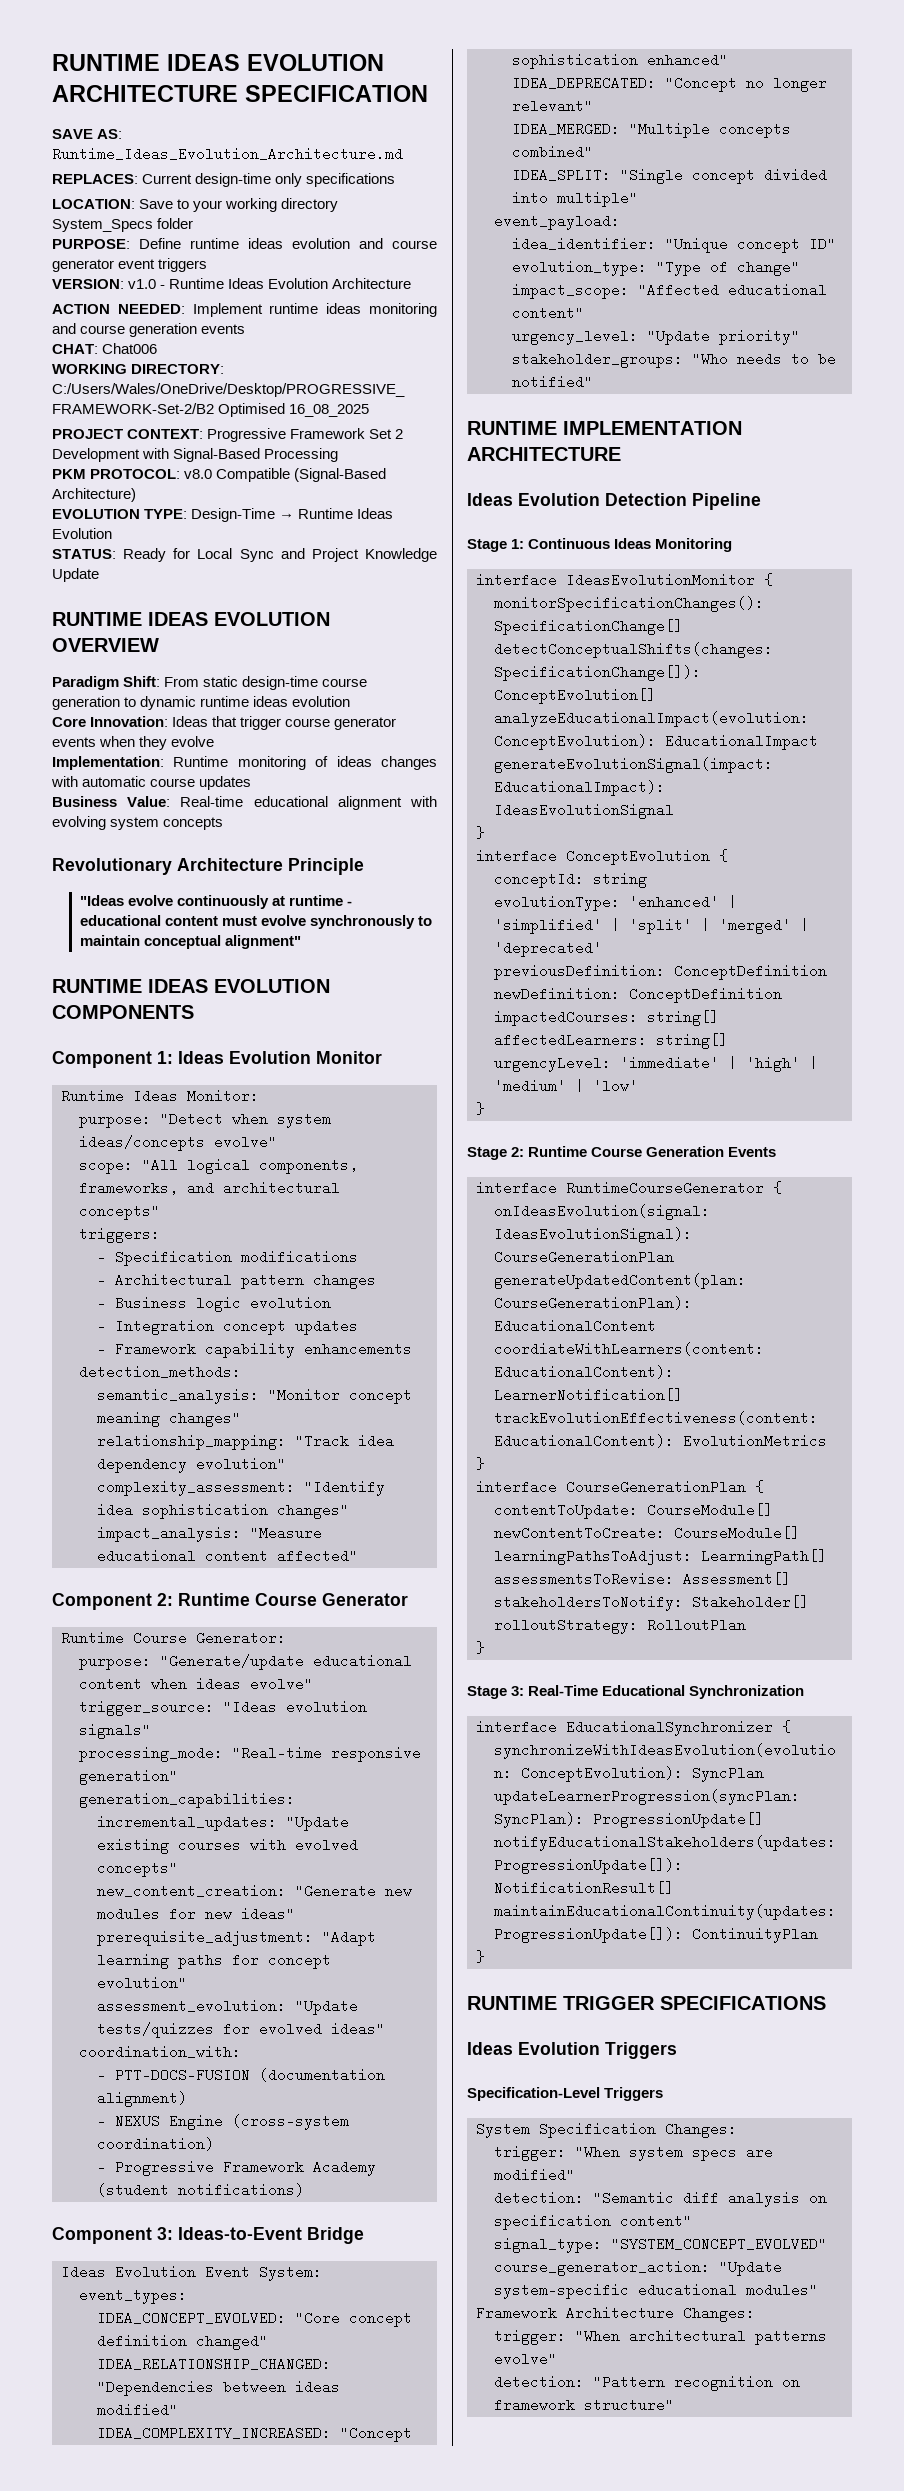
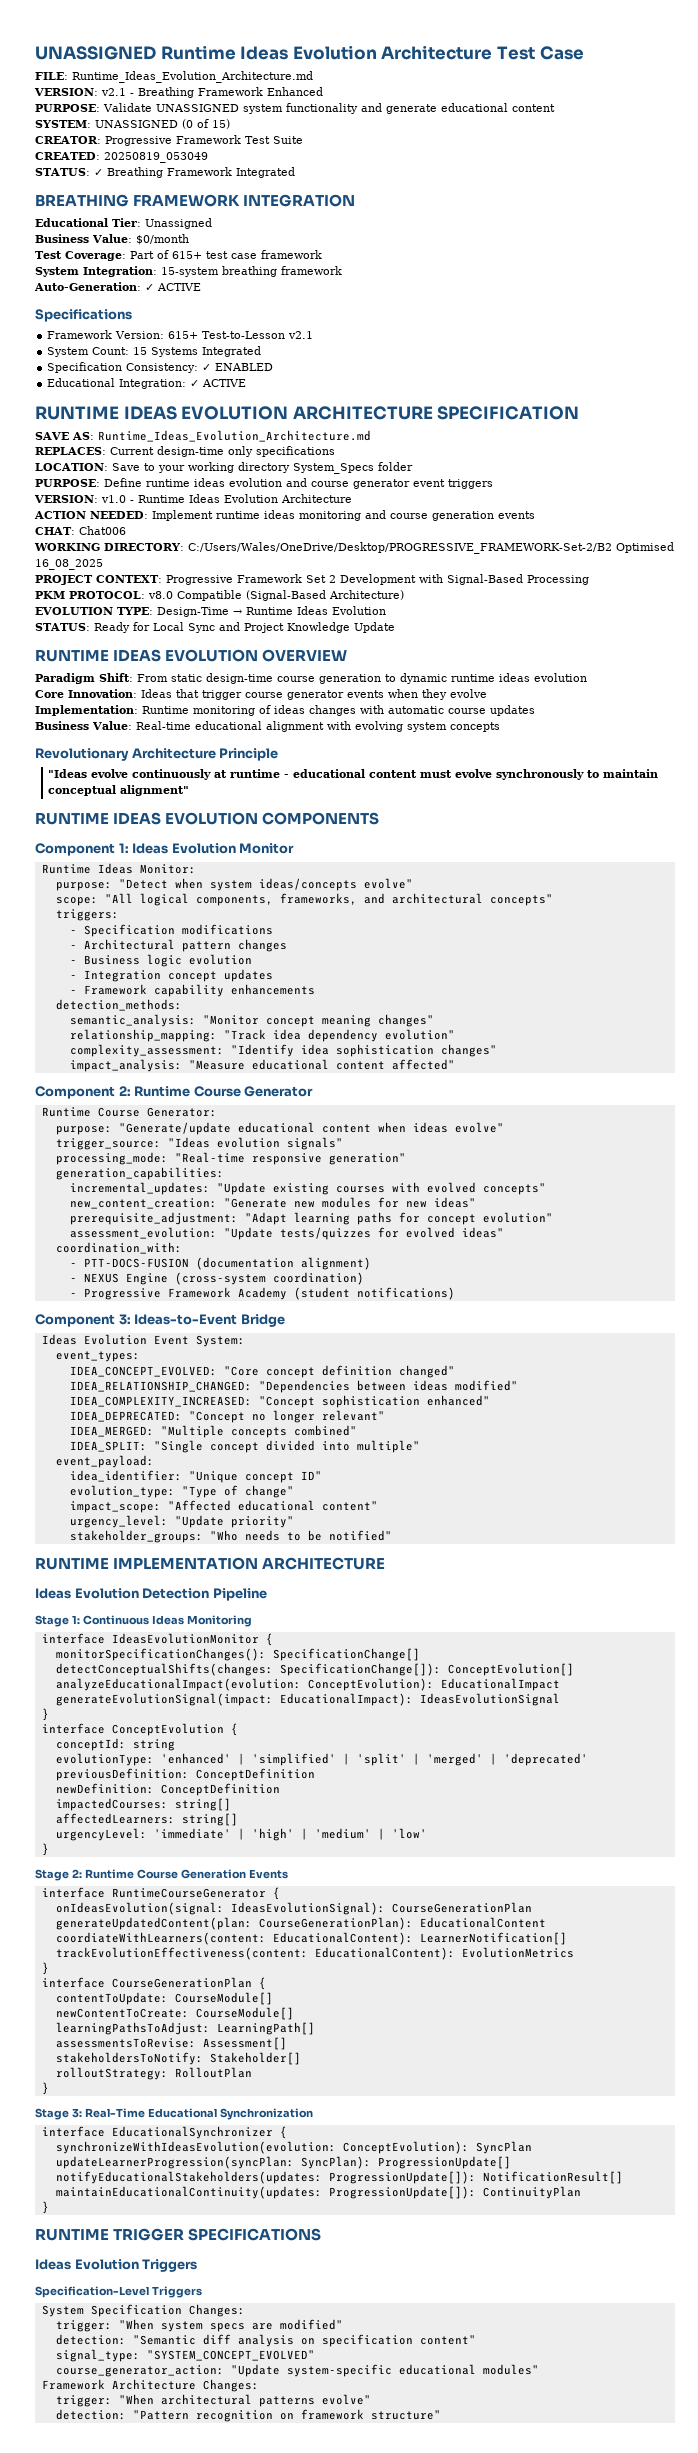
+ UNASSIGNED Runtime Ideas Evolution Architecture Test Case
+ FILE: Runtime_Ideas_Evolution_Architecture.md
+ VERSION: v2.1 - Breathing Framework Enhanced
+ PURPOSE: Validate UNASSIGNED system functionality and generate educational content
+ SYSTEM: UNASSIGNED (0 of 15)
+ CREATOR: Progressive Framework Test Suite
+ CREATED: 20250819_053049
+ STATUS: ✓ Breathing Framework Integrated
+ BREATHING FRAMEWORK INTEGRATION
+ Educational Tier: Unassigned
+ Business Value: $0/month
+ Test Coverage: Part of 615+ test case framework
+ System Integration: 15-system breathing framework
+ Auto-Generation: ✓ ACTIVE
+ Specifications
+ Framework Version: 615+ Test-to-Lesson v2.1
+ System Count: 15 Systems Integrated
+ Specification Consistency: ✓ ENABLED
+ Educational Integration: ✓ ACTIVE

